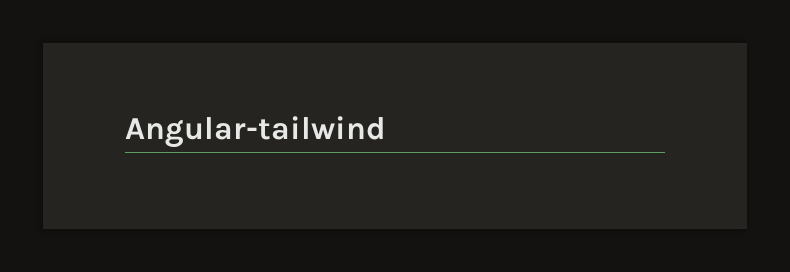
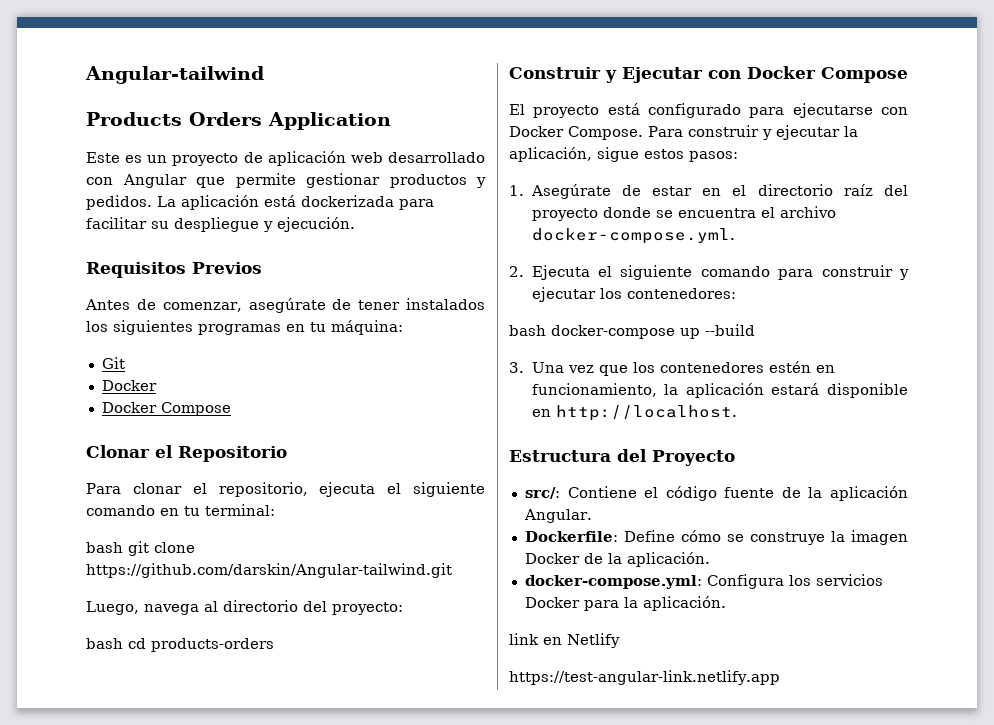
+ Products Orders Application
+ Este es un proyecto de aplicación web desarrollado con Angular que permite gestionar productos y pedidos. La aplicación está dockerizada para facilitar su despliegue y ejecución.
+ Requisitos Previos
+ Antes de comenzar, asegúrate de tener instalados los siguientes programas en tu máquina:
+ Git
+ Docker
+ Docker Compose
+ Clonar el Repositorio
+ Para clonar el repositorio, ejecuta el siguiente comando en tu terminal:
+ bash git clone https://github.com/darskin/Angular-tailwind.git
+ Luego, navega al directorio del proyecto:
+ bash cd products-orders
+ Construir y Ejecutar con Docker Compose
+ El proyecto está configurado para ejecutarse con Docker Compose. Para construir y ejecutar la aplicación, sigue estos pasos:
+ 1. Asegúrate de estar en el directorio raíz del proyecto donde se encuentra el archivo docker-compose.yml.
+ 2. Ejecuta el siguiente comando para construir y ejecutar los contenedores:
+ bash docker-compose up --build
+ 3. Una vez que los contenedores estén en funcionamiento, la aplicación estará disponible en http://localhost.
+ Estructura del Proyecto
+ src/: Contiene el código fuente de la aplicación Angular.
+ Dockerfile: Define cómo se construye la imagen Docker de la aplicación.
+ docker-compose.yml: Configura los servicios Docker para la aplicación.
+ link en Netlify
+ https://test-angular-link.netlify.app

